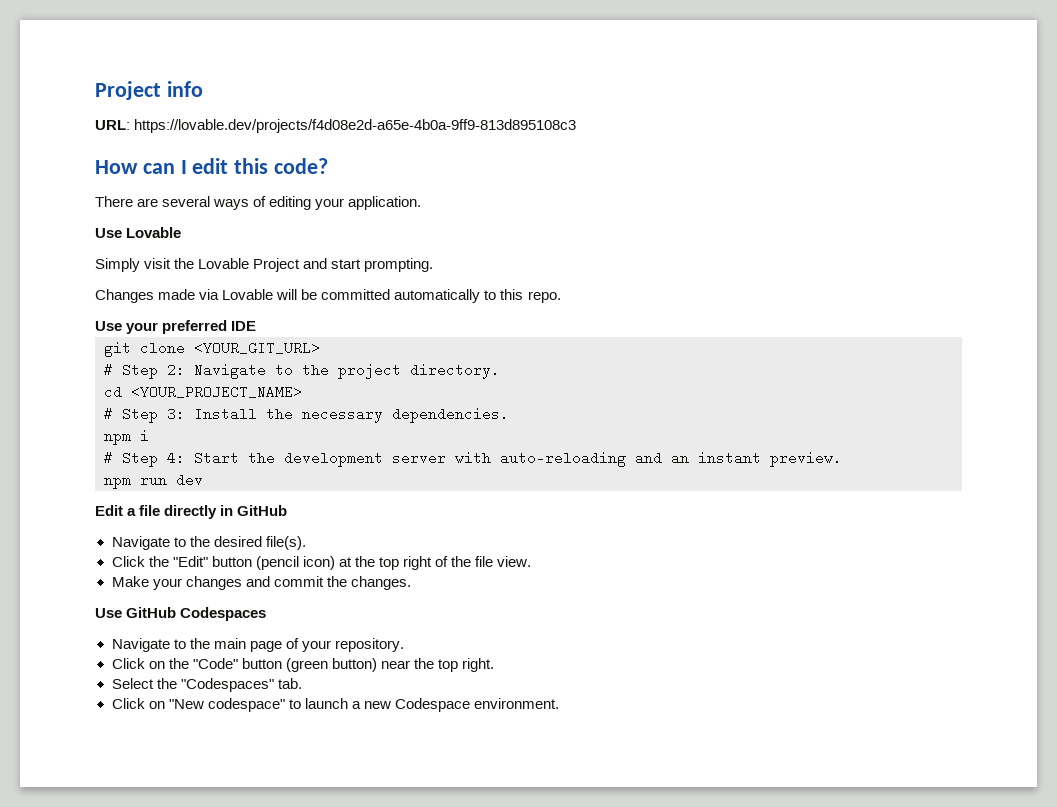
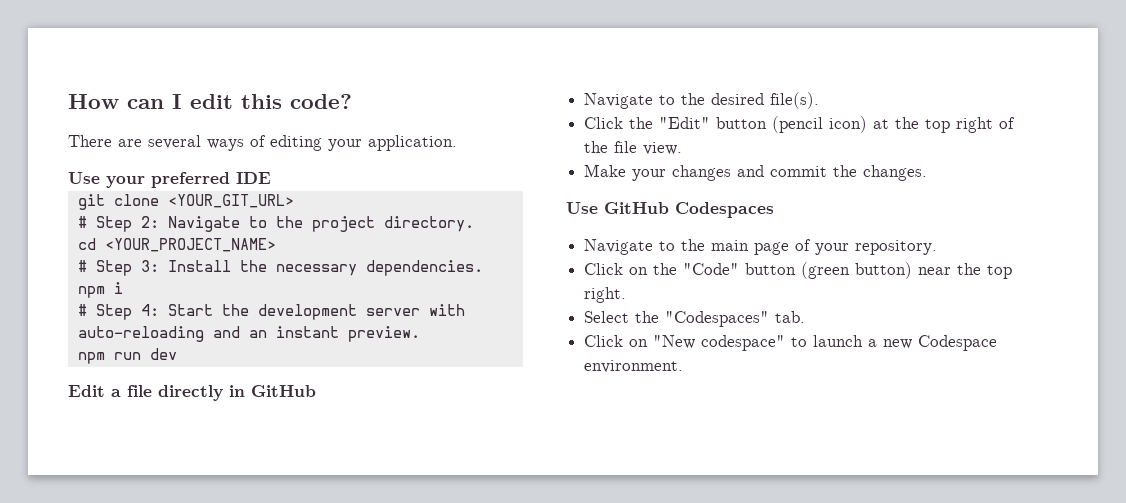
- Project info
- URL: https://lovable.dev/projects/f4d08e2d-a65e-4b0a-9ff9-813d895108c3
- Use Lovable
- Simply visit the Lovable Project and start prompting.
- Changes made via Lovable will be committed automatically to this repo.

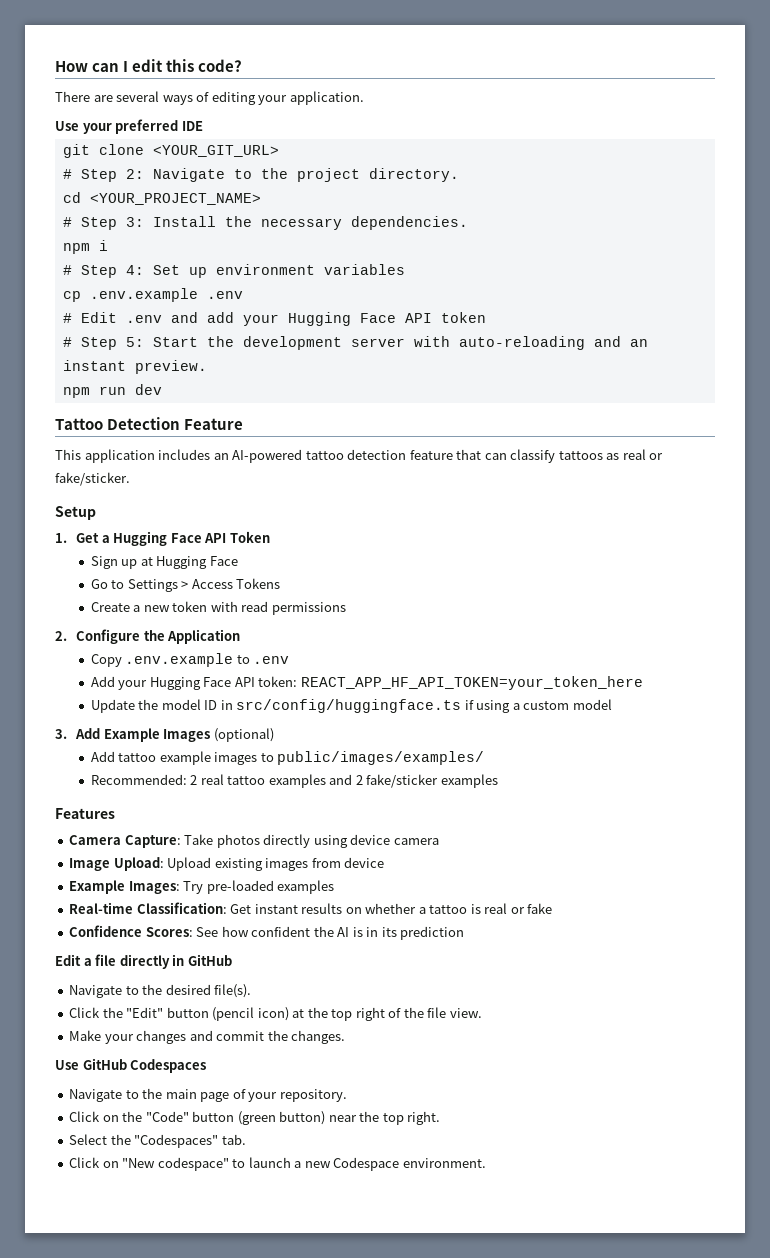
- # Step 4: Start the development server with auto-reloading and an instant preview.
+ # Step 4: Set up environment variables
+ cp .env.example .env
+ # Edit .env and add your Hugging Face API token
+ # Step 5: Start the development server with auto-reloading and an instant preview.
+ Tattoo Detection Feature
+ This application includes an AI-powered tattoo detection feature that can classify tattoos as real or fake/sticker.
+ Setup
+ 1. Get a Hugging Face API Token
+ Sign up at Hugging Face
+ Go to Settings > Access Tokens
+ Create a new token with read permissions
+ 2. Configure the Application
+ Copy .env.example to .env
+ Add your Hugging Face API token: REACT_APP_HF_API_TOKEN=your_token_here
+ Update the model ID in src/config/huggingface.ts if using a custom model
+ 3. Add Example Images (optional)
+ Add tattoo example images to public/images/examples/
+ Recommended: 2 real tattoo examples and 2 fake/sticker examples
+ Features
+ Camera Capture: Take photos directly using device camera
+ Image Upload: Upload existing images from device
+ Example Images: Try pre-loaded examples
+ Real-time Classification: Get instant results on whether a tattoo is real or fake
+ Confidence Scores: See how confident the AI is in its prediction

